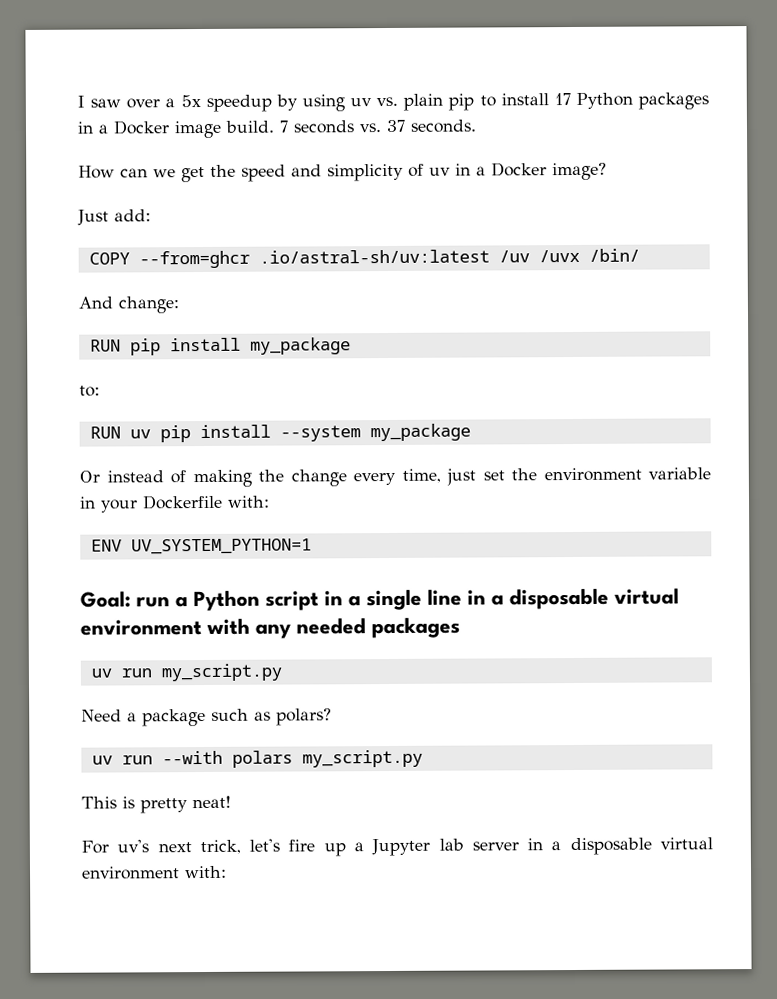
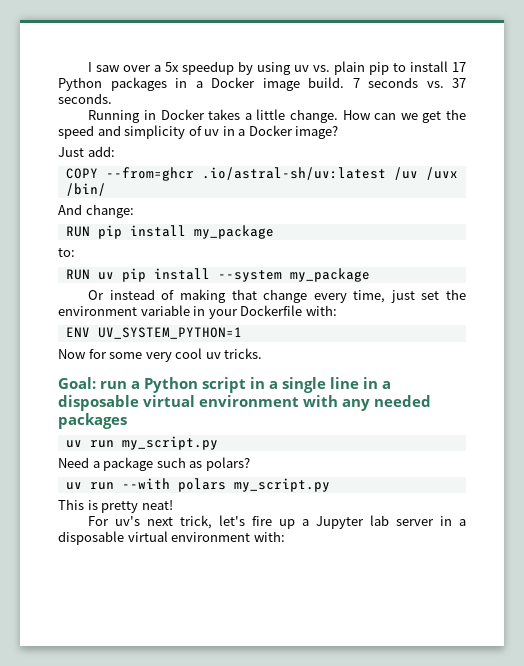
+ Running in Docker takes a little change.
- Or instead of making the change every time, just set the environment variable in your Dockerfile with:
+ Or instead of making that change every time, just set the environment variable in your Dockerfile with:
+ Now for some very cool uv tricks.

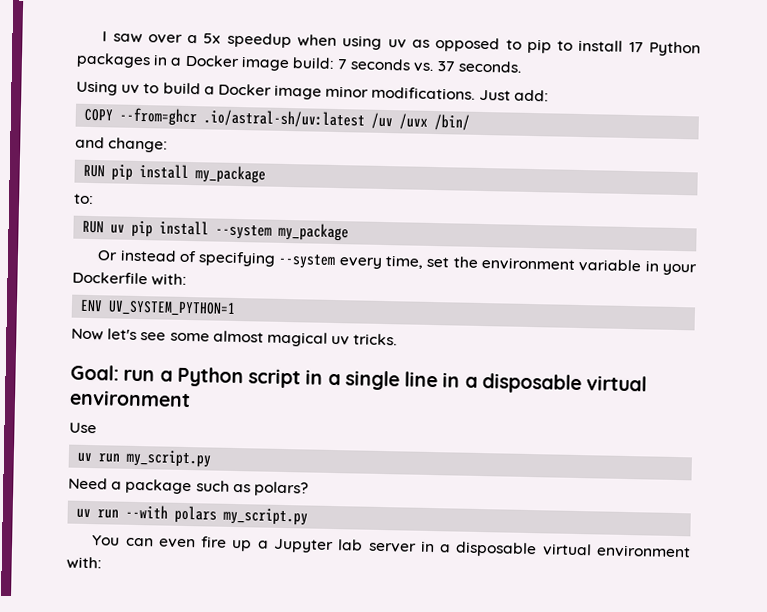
- I saw over a 5x speedup by using uv vs. plain pip to install 17 Python packages in a Docker image build. 7 seconds vs. 37 seconds.
+ I saw over a 5x speedup when using uv as opposed to pip to install 17 Python packages in a Docker image build: 7 seconds vs. 37 seconds.
- Running in Docker takes a little change. How can we get the speed and simplicity of uv in a Docker image?
- Just add:
+ Using uv to build a Docker image minor modifications. Just add:
- And change:
+ and change:
- Or instead of making that change every time, just set the environment variable in your Dockerfile with:
+ Or instead of specifying --system every time, set the environment variable in your Dockerfile with:
- Now for some very cool uv tricks.
+ Now let's see some almost magical uv tricks.
- Goal: run a Python script in a single line in a disposable virtual environment with any needed packages
+ Goal: run a Python script in a single line in a disposable virtual environment
+ Use
- This is pretty neat!
- For uv's next trick, let's fire up a Jupyter lab server in a disposable virtual environment with:
+ You can even fire up a Jupyter lab server in a disposable virtual environment with:

